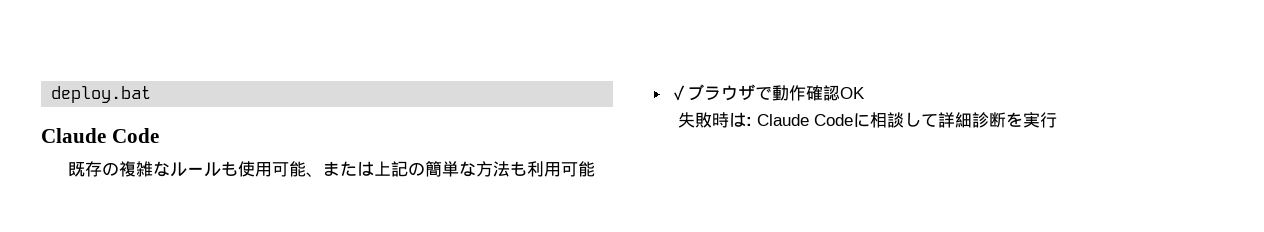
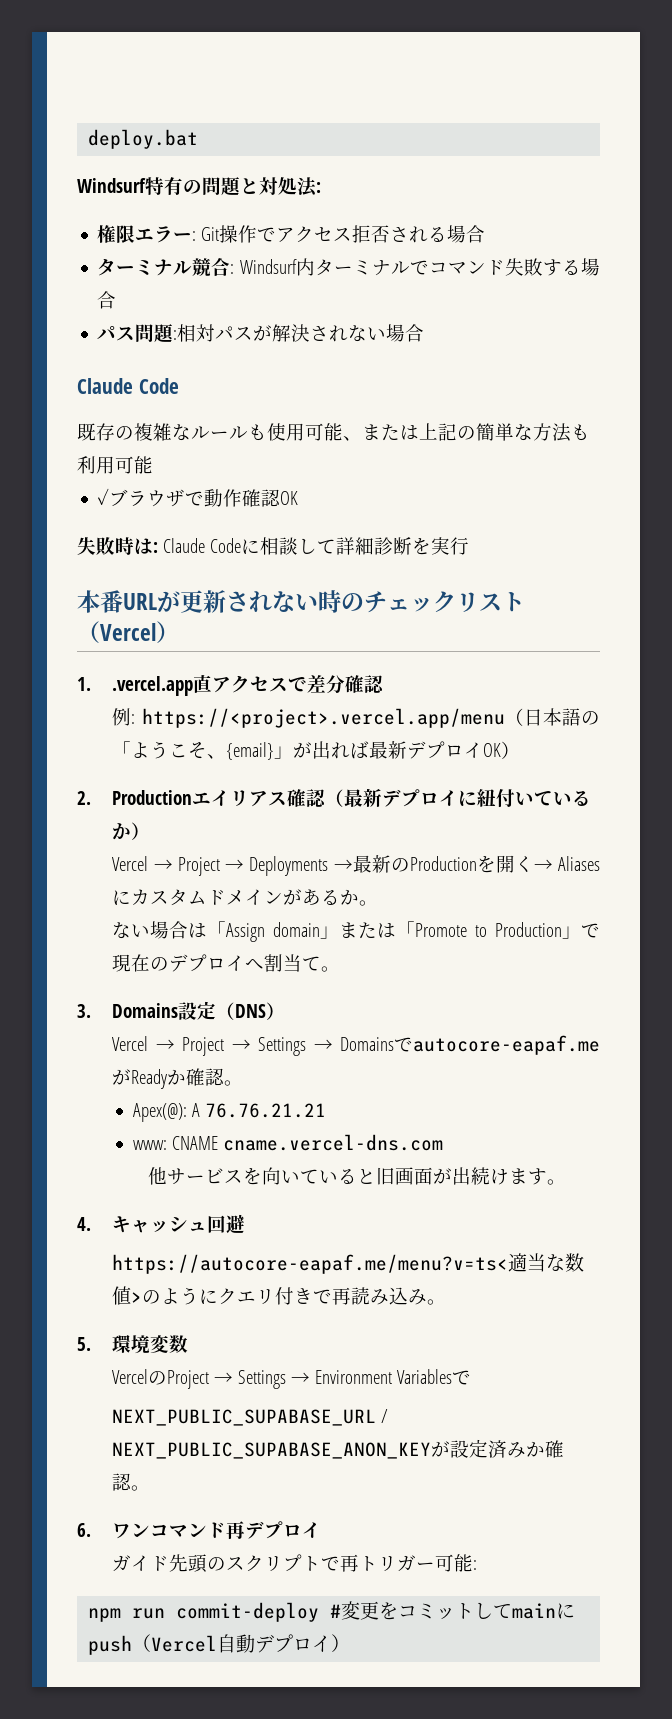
+ Windsurf特有の問題と対処法:
+ 権限エラー: Git操作でアクセス拒否される場合
+ ターミナル競合: Windsurf内ターミナルでコマンド失敗する場合
+ パス問題:相対パスが解決されない場合
+ 本番URLが更新されない時のチェックリスト（Vercel）
+ 1. .vercel.app直アクセスで差分確認
+ 例: https://<project>.vercel.app/menu（日本語の「ようこそ、{email}」が出れば最新デプロイOK）
+ 2. Productionエイリアス確認（最新デプロイに紐付いているか）
+ Vercel → Project → Deployments →最新のProductionを開く→ Aliasesにカスタムドメインがあるか。
+ ない場合は「Assign domain」または「Promote to Production」で現在のデプロイへ割当て。
+ 3. Domains設定（DNS）
+ Vercel → Project → Settings → Domainsでautocore-eapaf.meがReadyか確認。
+ Apex(@): A 76.76.21.21
+ www: CNAME cname.vercel-dns.com
+ 他サービスを向いていると旧画面が出続けます。
+ 4.キャッシュ回避
+ https://autocore-eapaf.me/menu?v=ts<適当な数値>のようにクエリ付きで再読み込み。
+ 5.環境変数
+ VercelのProject → Settings → Environment Variablesで
+ NEXT_PUBLIC_SUPABASE_URL / NEXT_PUBLIC_SUPABASE_ANON_KEYが設定済みか確認。
+ 6.ワンコマンド再デプロイ
+ ガイド先頭のスクリプトで再トリガー可能:
+ npm run commit-deploy #変更をコミットしてmainにpush（Vercel自動デプロイ）

